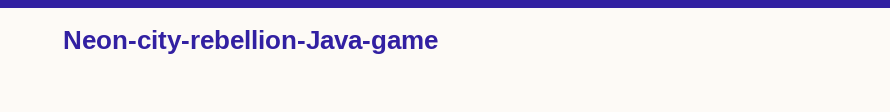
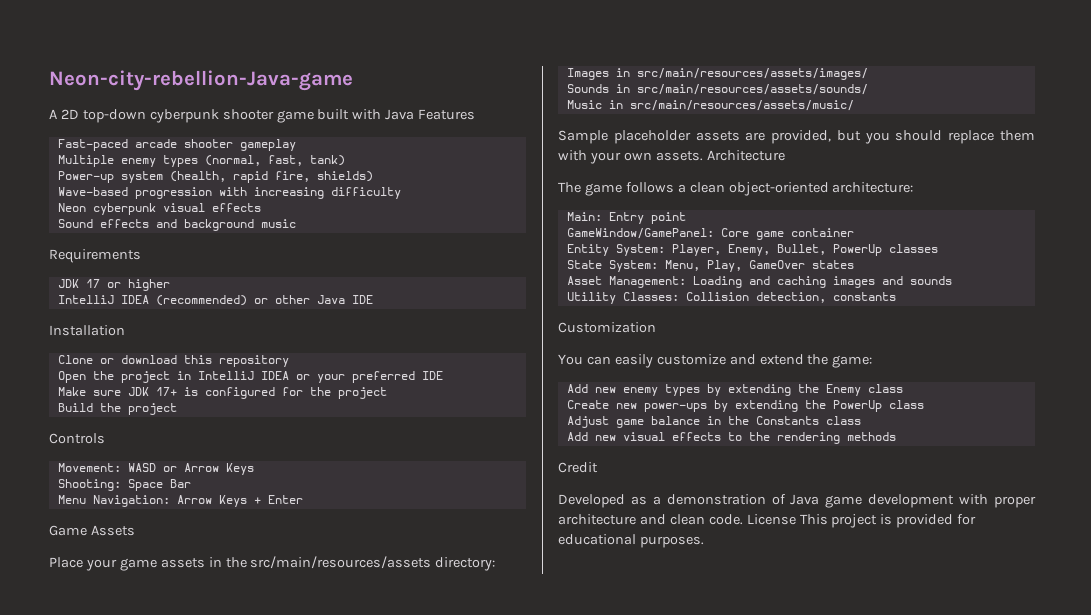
+ A 2D top-down cyberpunk shooter game built with Java Features
+ Fast-paced arcade shooter gameplay
+ Multiple enemy types (normal, fast, tank)
+ Power-up system (health, rapid fire, shields)
+ Wave-based progression with increasing difficulty
+ Neon cyberpunk visual effects
+ Sound effects and background music
+ Requirements
+ JDK 17 or higher
+ IntelliJ IDEA (recommended) or other Java IDE
+ Installation
+ Clone or download this repository
+ Open the project in IntelliJ IDEA or your preferred IDE
+ Make sure JDK 17+ is configured for the project
+ Build the project
+ Controls
+ Movement: WASD or Arrow Keys
+ Shooting: Space Bar
+ Menu Navigation: Arrow Keys + Enter
+ Game Assets
+ Place your game assets in the src/main/resources/assets directory:
+ Images in src/main/resources/assets/images/
+ Sounds in src/main/resources/assets/sounds/
+ Music in src/main/resources/assets/music/
+ Sample placeholder assets are provided, but you should replace them with your own assets. Architecture
+ The game follows a clean object-oriented architecture:
+ Main: Entry point
+ GameWindow/GamePanel: Core game container
+ Entity System: Player, Enemy, Bullet, PowerUp classes
+ State System: Menu, Play, GameOver states
+ Asset Management: Loading and caching images and sounds
+ Utility Classes: Collision detection, constants
+ Customization
+ You can easily customize and extend the game:
+ Add new enemy types by extending the Enemy class
+ Create new power-ups by extending the PowerUp class
+ Adjust game balance in the Constants class
+ Add new visual effects to the rendering methods
+ Credit
+ Developed as a demonstration of Java game development with proper architecture and clean code. License This project is provided for educational purposes.

